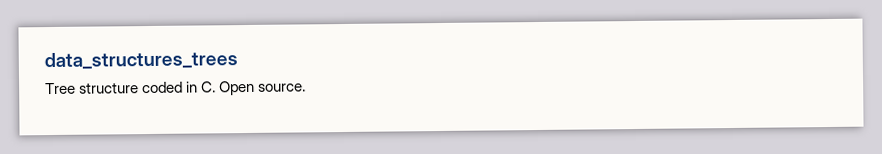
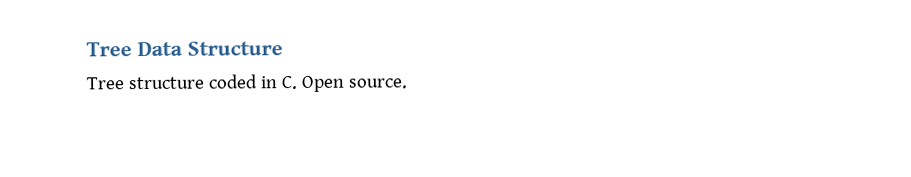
- data_structures_trees
+ Tree Data Structure

